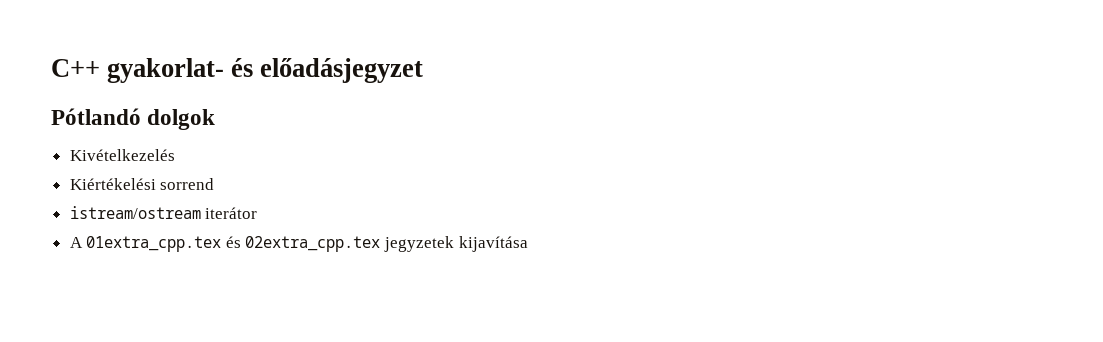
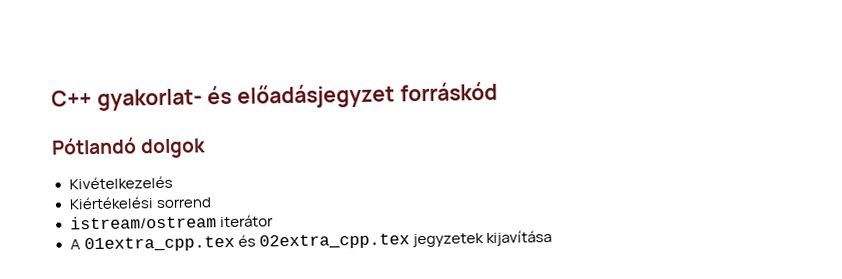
- C++ gyakorlat- és előadásjegyzet
+ C++ gyakorlat- és előadásjegyzet forráskód

